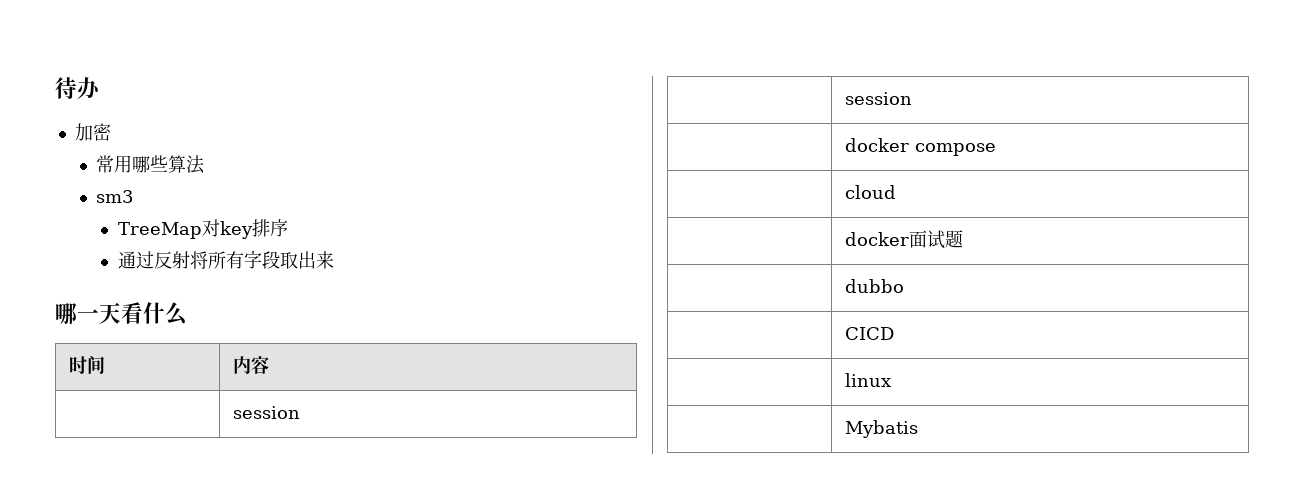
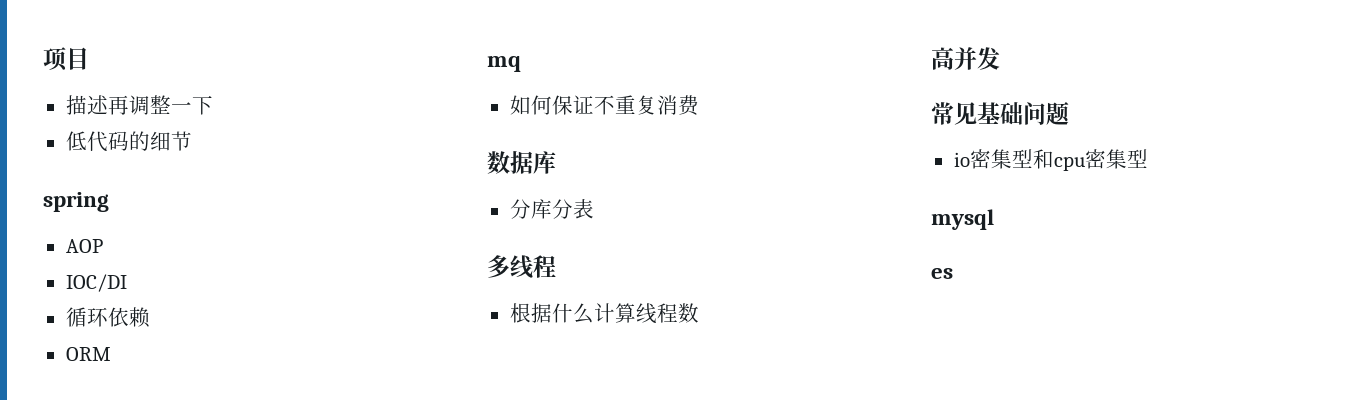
- 待办
- 加密
- 常用哪些算法
- sm3
- TreeMap对key排序
- 通过反射将所有字段取出来
- 哪一天看什么
- 时间 | 内容
- | session
- | session
- | docker compose
- | cloud
- | docker面试题
- | dubbo
- | CICD
- | linux
- | Mybatis
+ 项目
+ 描述再调整一下
+ 低代码的细节
+ spring
+ AOP
+ IOC/DI
+ 循环依赖
+ ORM
+ mq
+ 如何保证不重复消费
+ 数据库
+ 分库分表
+ 多线程
+ 根据什么计算线程数
+ 高并发
+ 常见基础问题
+ io密集型和cpu密集型
+ mysql
+ es

